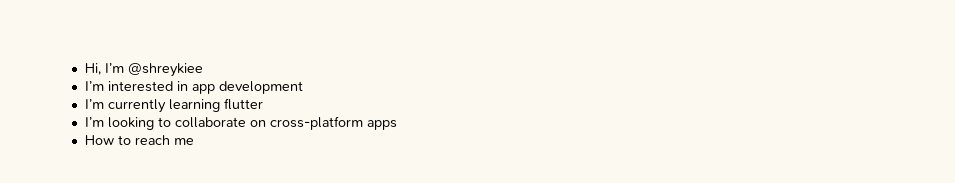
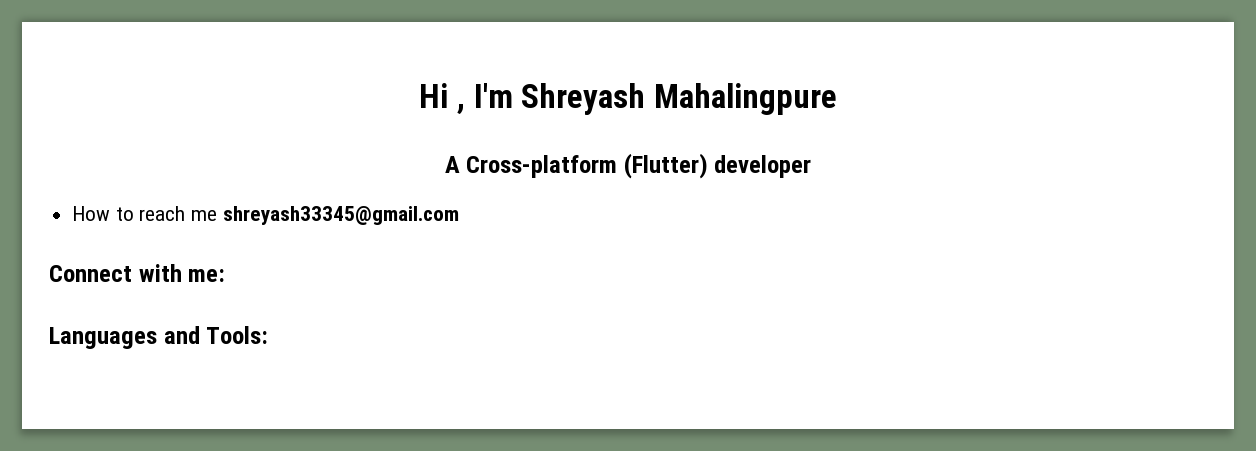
- Hi, I’m @shreykiee
- I’m interested in app development
- I’m currently learning flutter
- I’m looking to collaborate on cross-platform apps
- How to reach me
+ Hi , I'm Shreyash Mahalingpure
+ A Cross-platform (Flutter) developer
+ How to reach me shreyash33345@gmail.com
+ Connect with me:
+ Languages and Tools:

